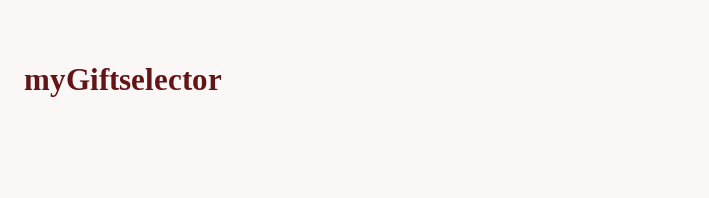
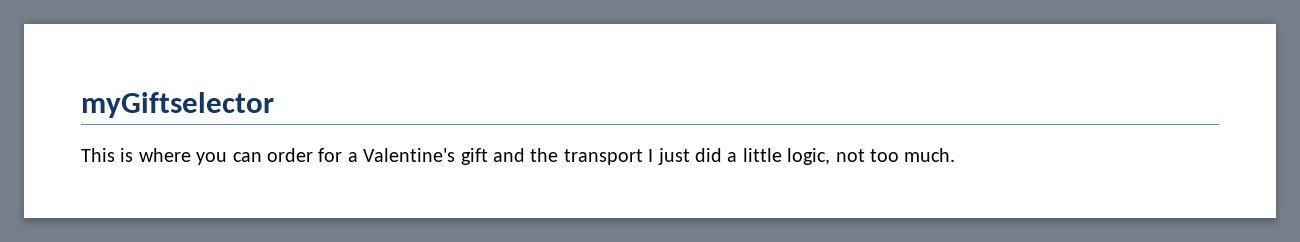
+ This is where you can order for a Valentine's gift and the transport I just did a little logic, not too much.

